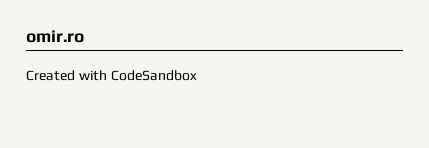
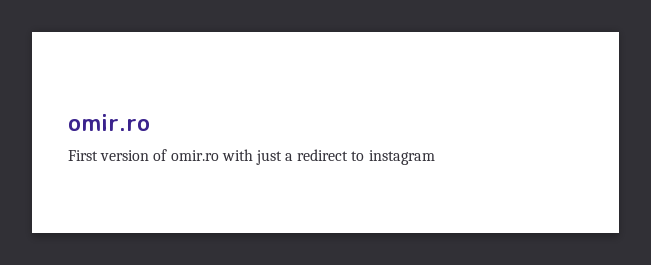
- Created with CodeSandbox
+ First version of omir.ro with just a redirect to instagram

